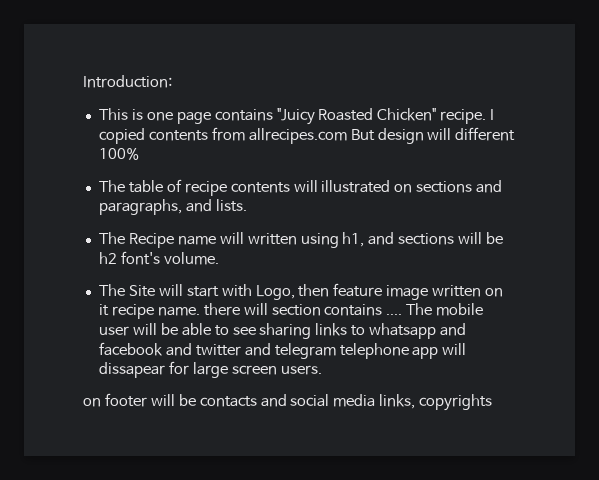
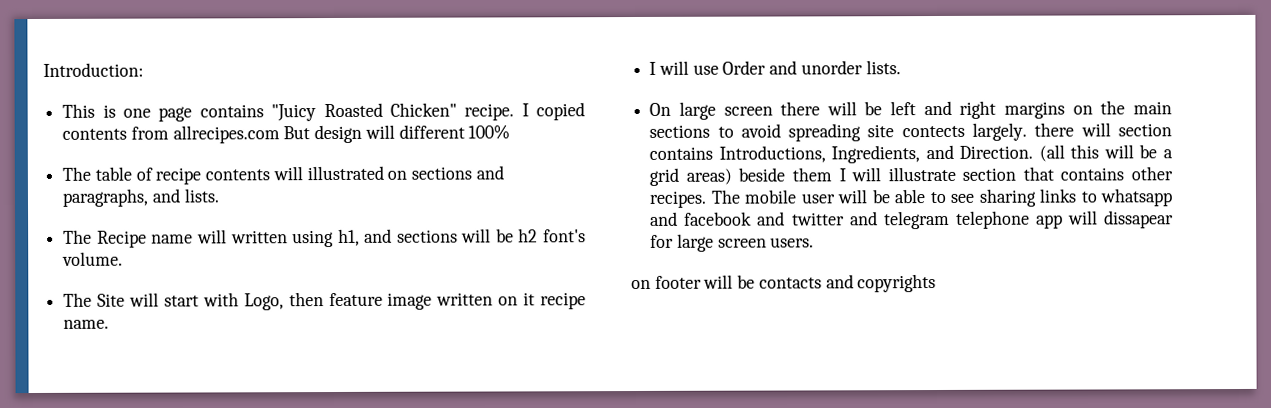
- The Site will start with Logo, then feature image written on it recipe name. there will section contains ....
+ The Site will start with Logo, then feature image written on it recipe name.
+ I will use Order and unorder lists.
+ On large screen there will be left and right margins on the main sections to avoid spreading site contects largely. there will section contains Introductions, Ingredients, and Direction. (all this will be a grid areas) beside them I will illustrate section that contains other recipes.
- on footer will be contacts and social media links, copyrights
+ on footer will be contacts and copyrights

